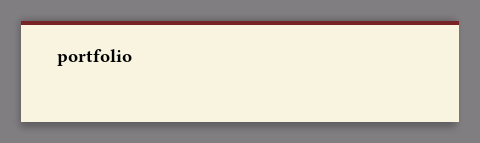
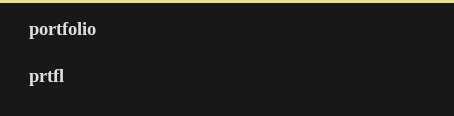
+ prtfl

